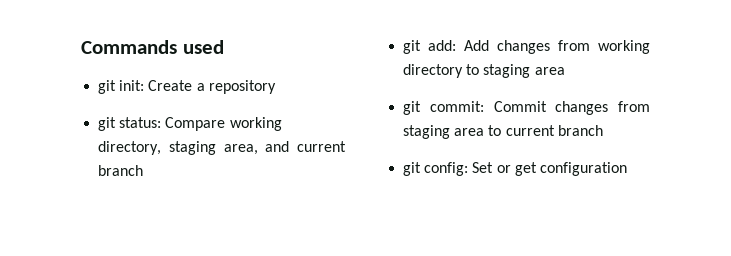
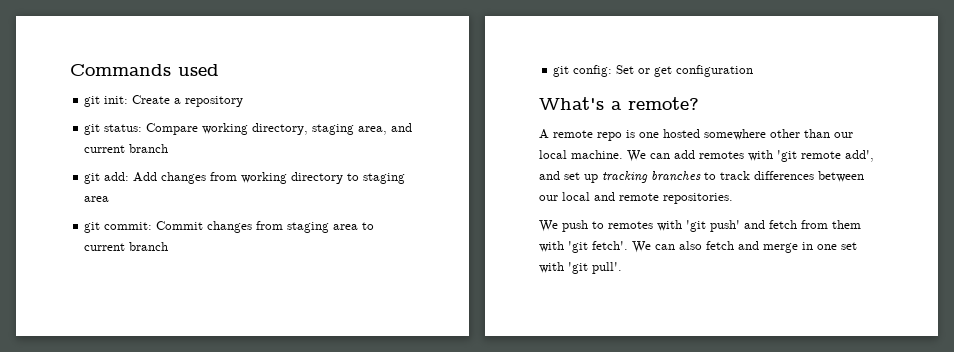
+ What's a remote?
+ A remote repo is one hosted somewhere other than our local machine. We can add remotes with 'git remote add', and set up tracking branches to track differences between our local and remote repositories.
+ We push to remotes with 'git push' and fetch from them with 'git fetch'. We can also fetch and merge in one set with 'git pull'.

